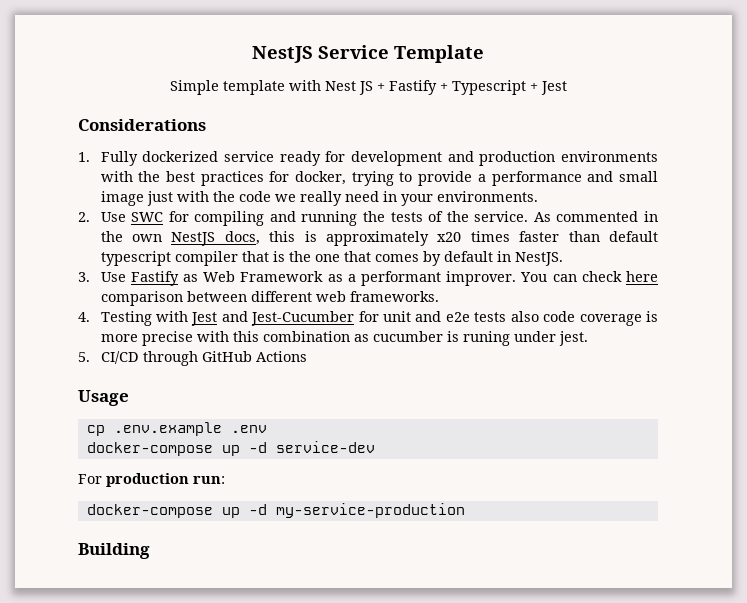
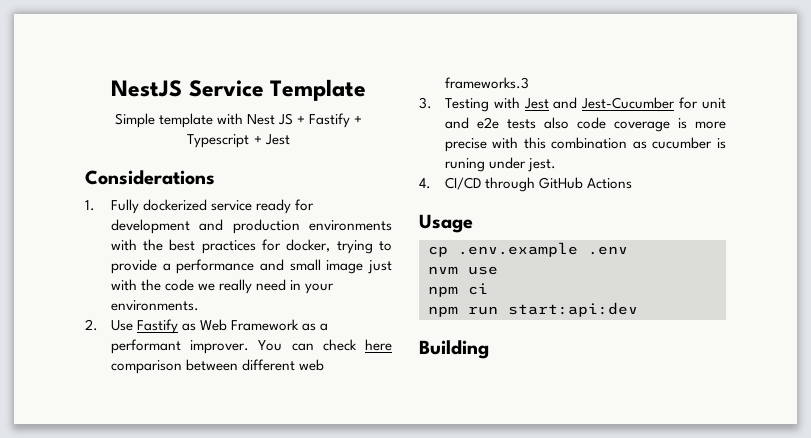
- 2. Use SWC for compiling and running the tests of the service. As commented in the own NestJS docs, this is approximately x20 times faster than default typescript compiler that is the one that comes by default in NestJS.
- 3. Use Fastify as Web Framework as a performant improver.
+ 2. Use Fastify as Web Framework as a performant improver.
- You can check here comparison between different web frameworks.
- 4. Testing with Jest and Jest-Cucumber for unit and e2e tests also code coverage is more precise with this combination as cucumber is runing under jest.
+ You can check here comparison between different web frameworks.3
+ 3. Testing with Jest and Jest-Cucumber for unit and e2e tests also code coverage is more precise with this combination as cucumber is runing under jest.
- 5. CI/CD through GitHub Actions
+ 4. CI/CD through GitHub Actions
- docker-compose up -d service-dev
- For production run:
- docker-compose up -d my-service-production
+ nvm use
+ npm ci
+ npm run start:api:dev

